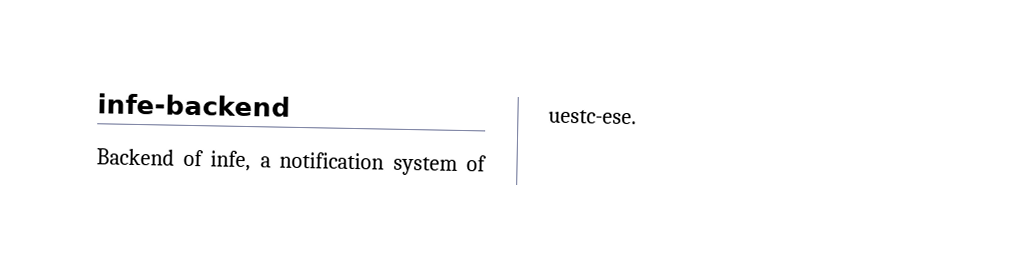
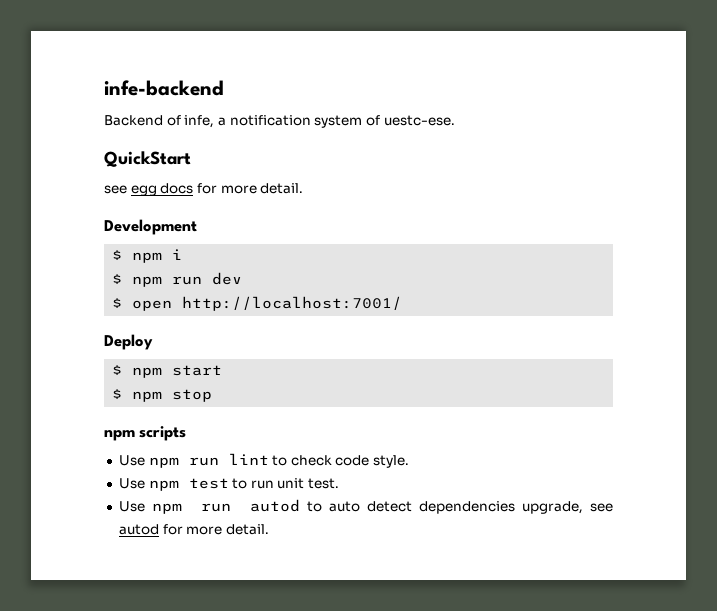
+ QuickStart
+ see egg docs for more detail.
+ Development
+ $ npm i
+ $ npm run dev
+ $ open http://localhost:7001/
+ Deploy
+ $ npm start
+ $ npm stop
+ npm scripts
+ Use npm run lint to check code style.
+ Use npm test to run unit test.
+ Use npm run autod to auto detect dependencies upgrade, see autod for more detail.

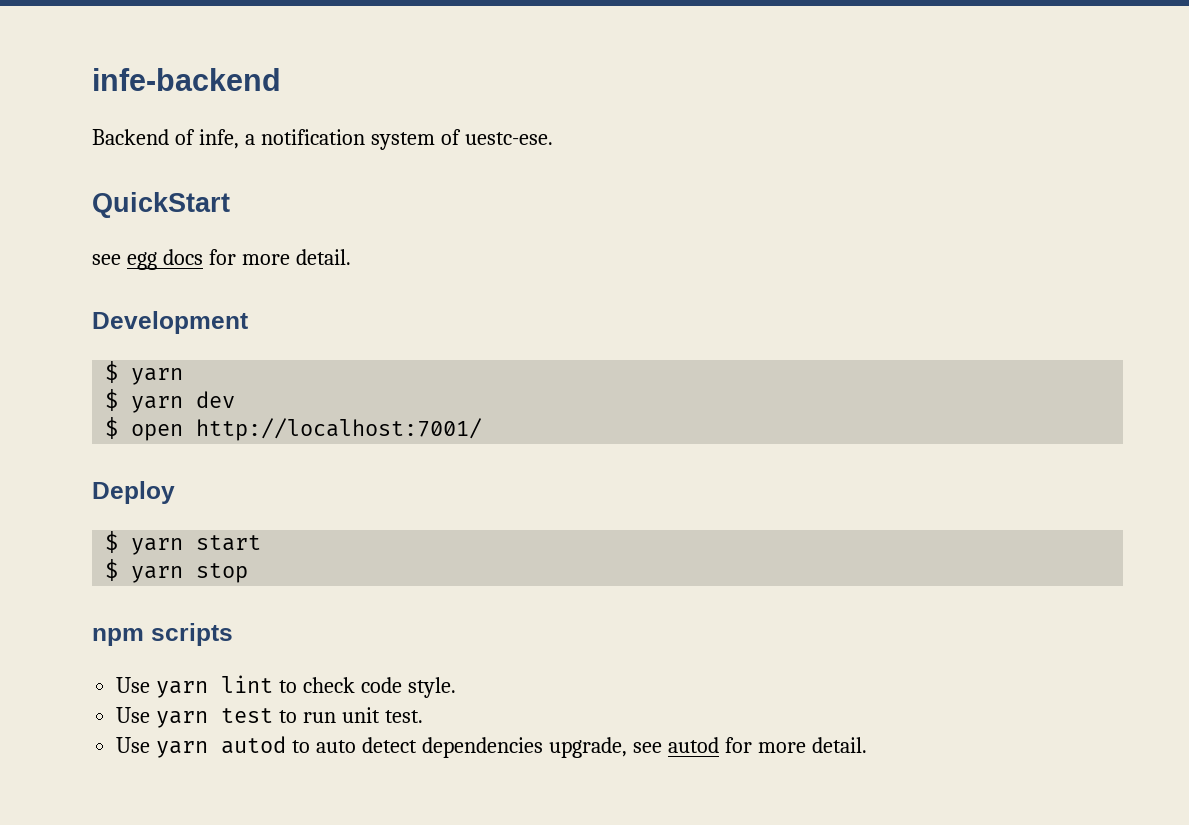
  Development
- $ npm i
- $ npm run dev
+ $ yarn
+ $ yarn dev
- $ npm start
+ $ yarn start
- $ npm stop
+ $ yarn stop
- Use npm run lint to check code style.
+ Use yarn lint to check code style.
- Use npm test to run unit test.
+ Use yarn test to run unit test.
- Use npm run autod to auto detect dependencies upgrade, see autod for more detail.
+ Use yarn autod to auto detect dependencies upgrade, see autod for more detail.

